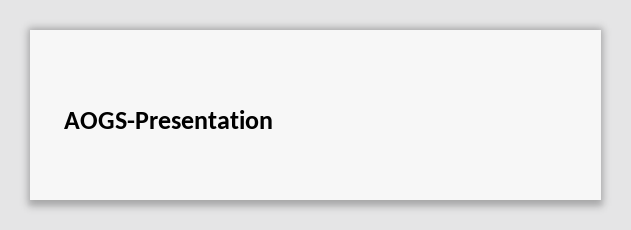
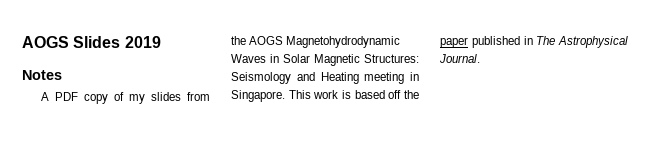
- AOGS-Presentation
+ AOGS Slides 2019
+ Notes
+ A PDF copy of my slides from the AOGS Magnetohydrodynamic Waves in Solar Magnetic Structures: Seismology and Heating meeting in Singapore. This work is based off the paper published in The Astrophysical Journal.

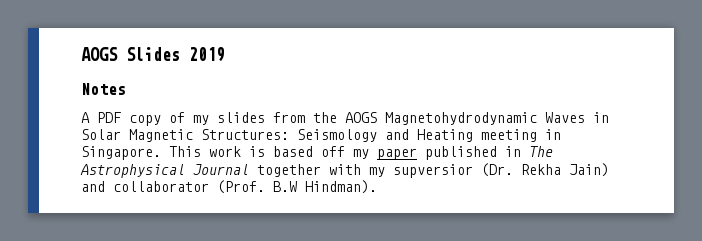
- This work is based off the paper published in The Astrophysical Journal.
+ This work is based off my paper published in The Astrophysical Journal together with my supversior (Dr. Rekha Jain) and collaborator (Prof. B.W Hindman).

